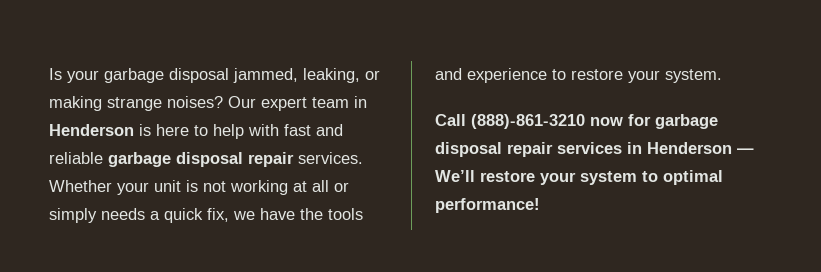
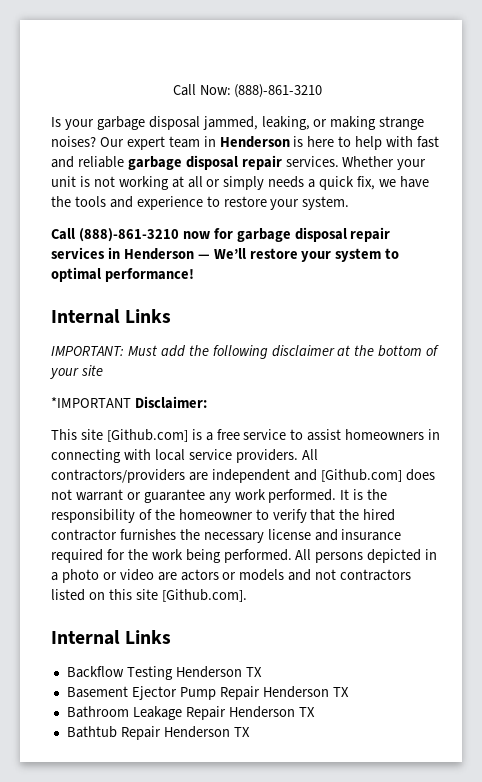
+ Call Now: (888)-861-3210
  Call (888)-861-3210 now for garbage disposal repair services in Henderson — We’ll restore your system to optimal performance!
+ Internal Links
+ IMPORTANT: Must add the following disclaimer at the bottom of your site
+ *IMPORTANT Disclaimer:
+ This site [Github.com] is a free service to assist homeowners in connecting with local service providers. All contractors/providers are independent and [Github.com] does not warrant or guarantee any work performed. It is the responsibility of the homeowner to verify that the hired contractor furnishes the necessary license and insurance required for the work being performed. All persons depicted in a photo or video are actors or models and not contractors listed on this site [Github.com].
+ Internal Links
+ Backflow Testing Henderson TX
+ Basement Ejector Pump Repair Henderson TX
+ Bathroom Leakage Repair Henderson TX
+ Bathtub Repair Henderson TX

